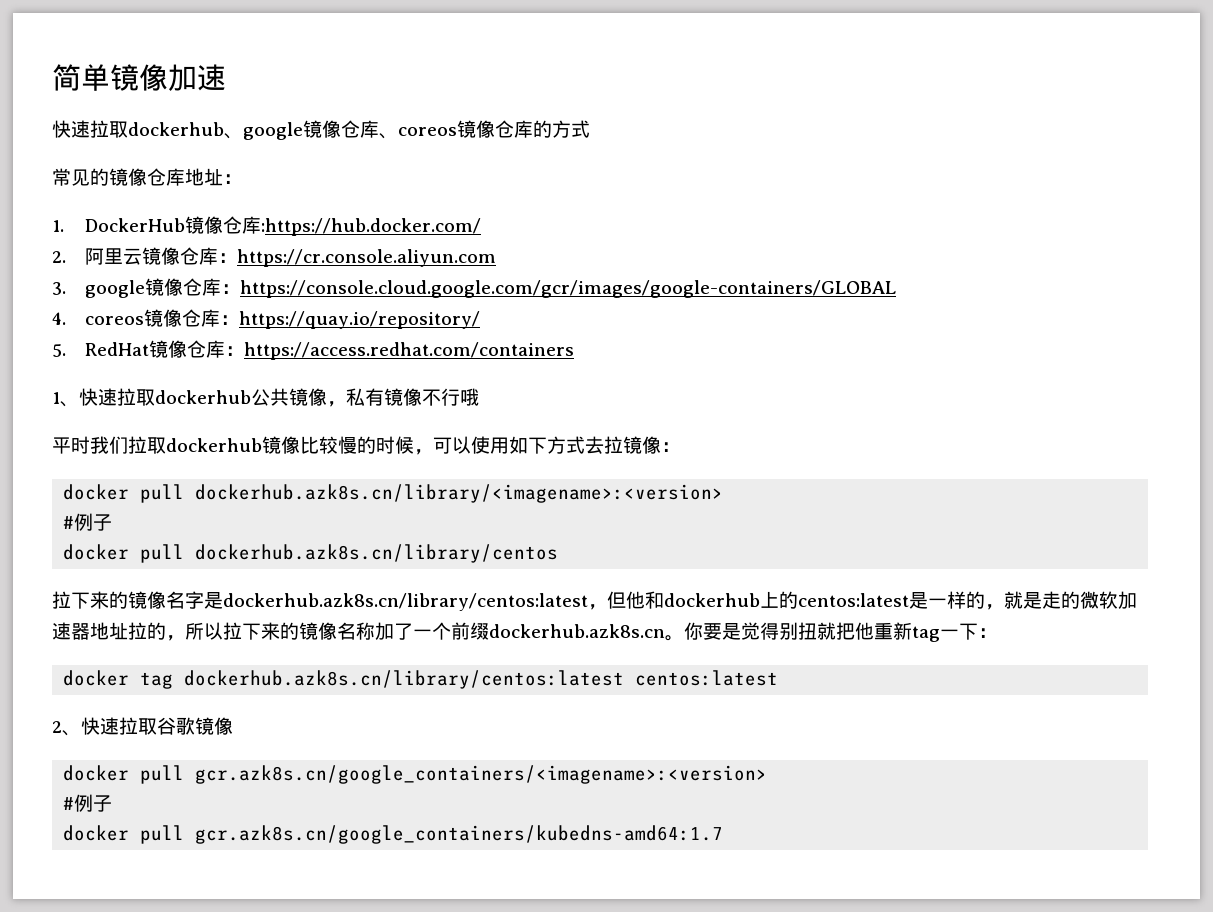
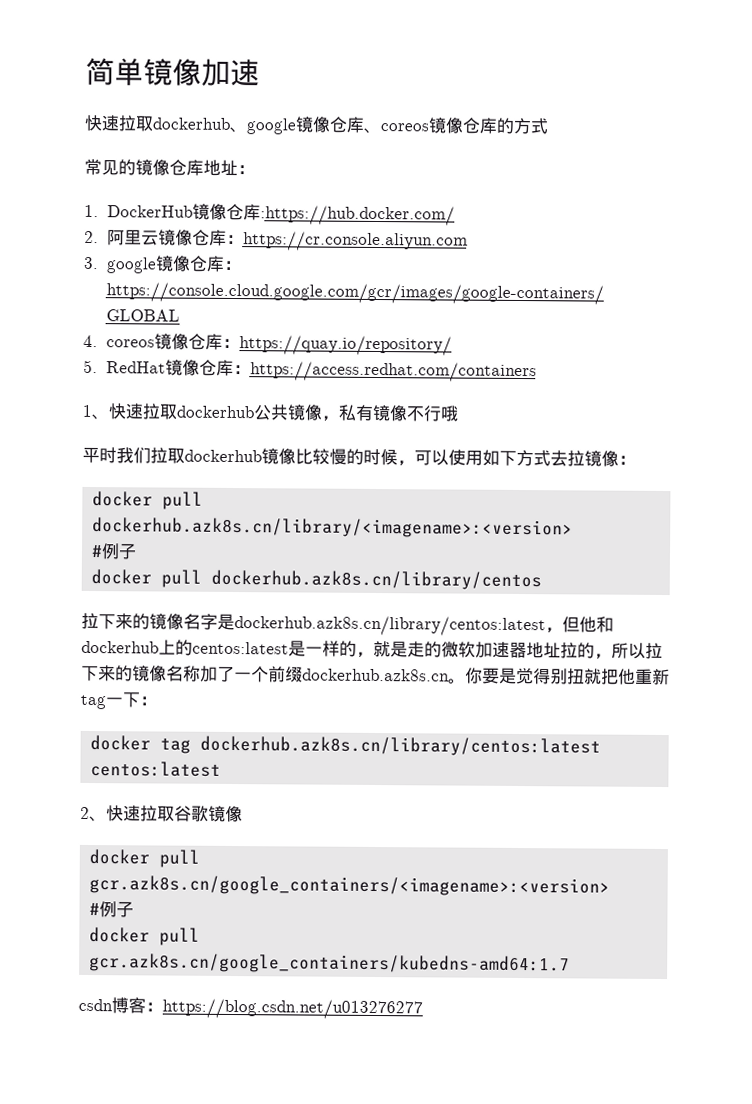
+ csdn博客：https://blog.csdn.net/u013276277

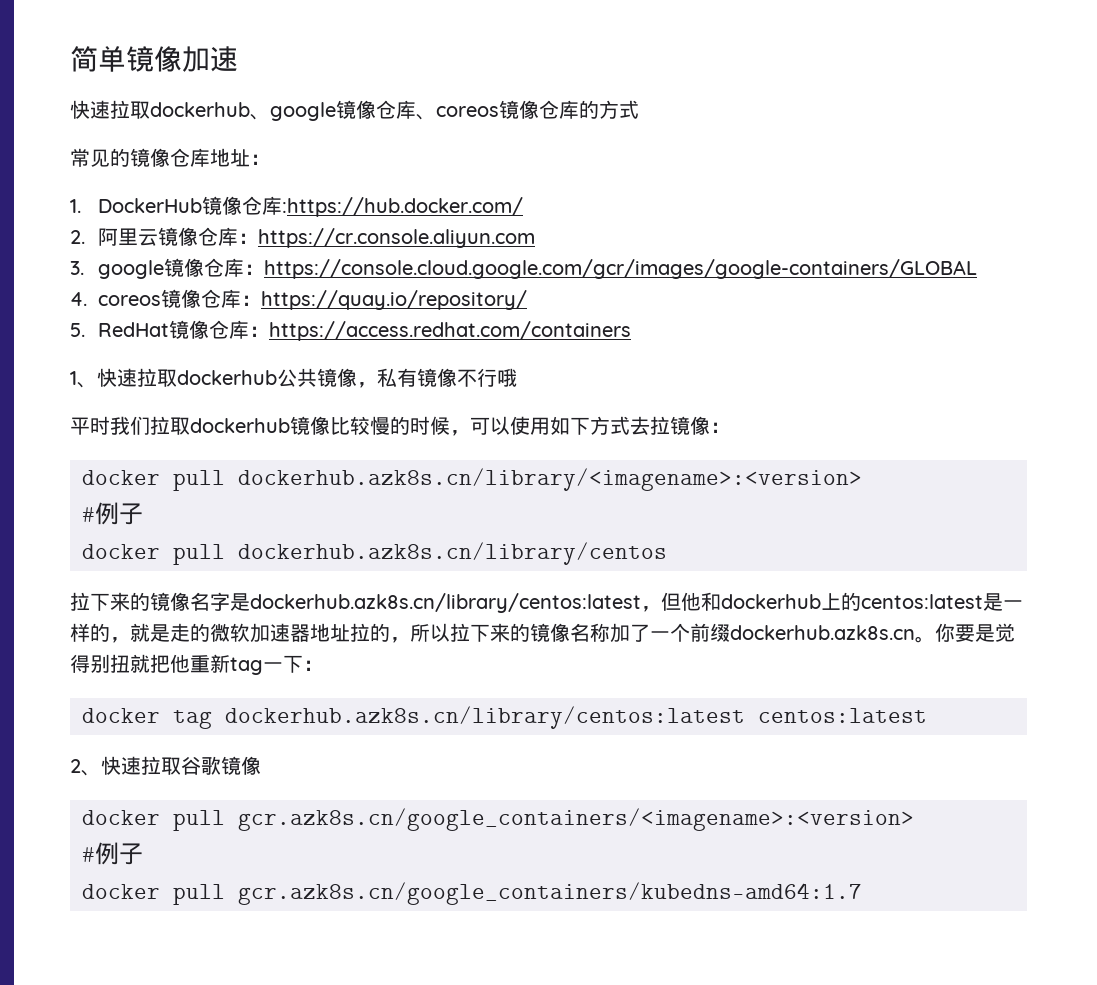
- csdn博客：https://blog.csdn.net/u013276277

